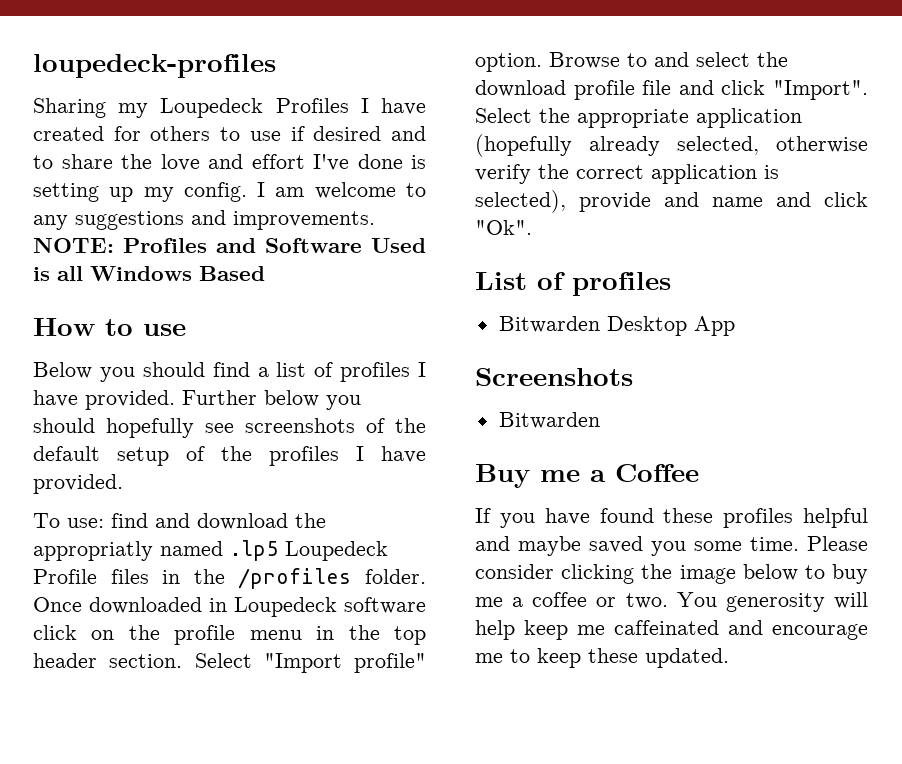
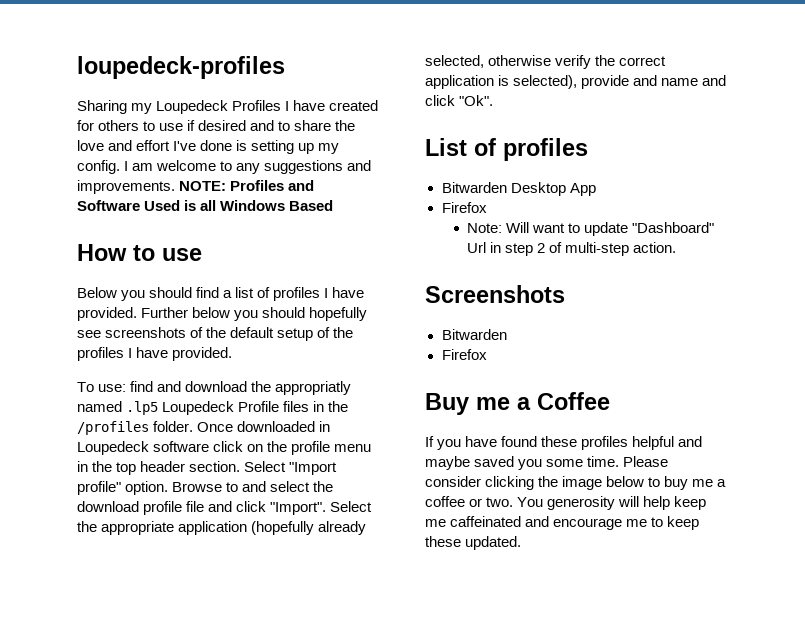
  Bitwarden Desktop App
+ Firefox
+ Note: Will want to update "Dashboard" Url in step 2 of multi-step action.
  Screenshots
  Bitwarden
+ Firefox

